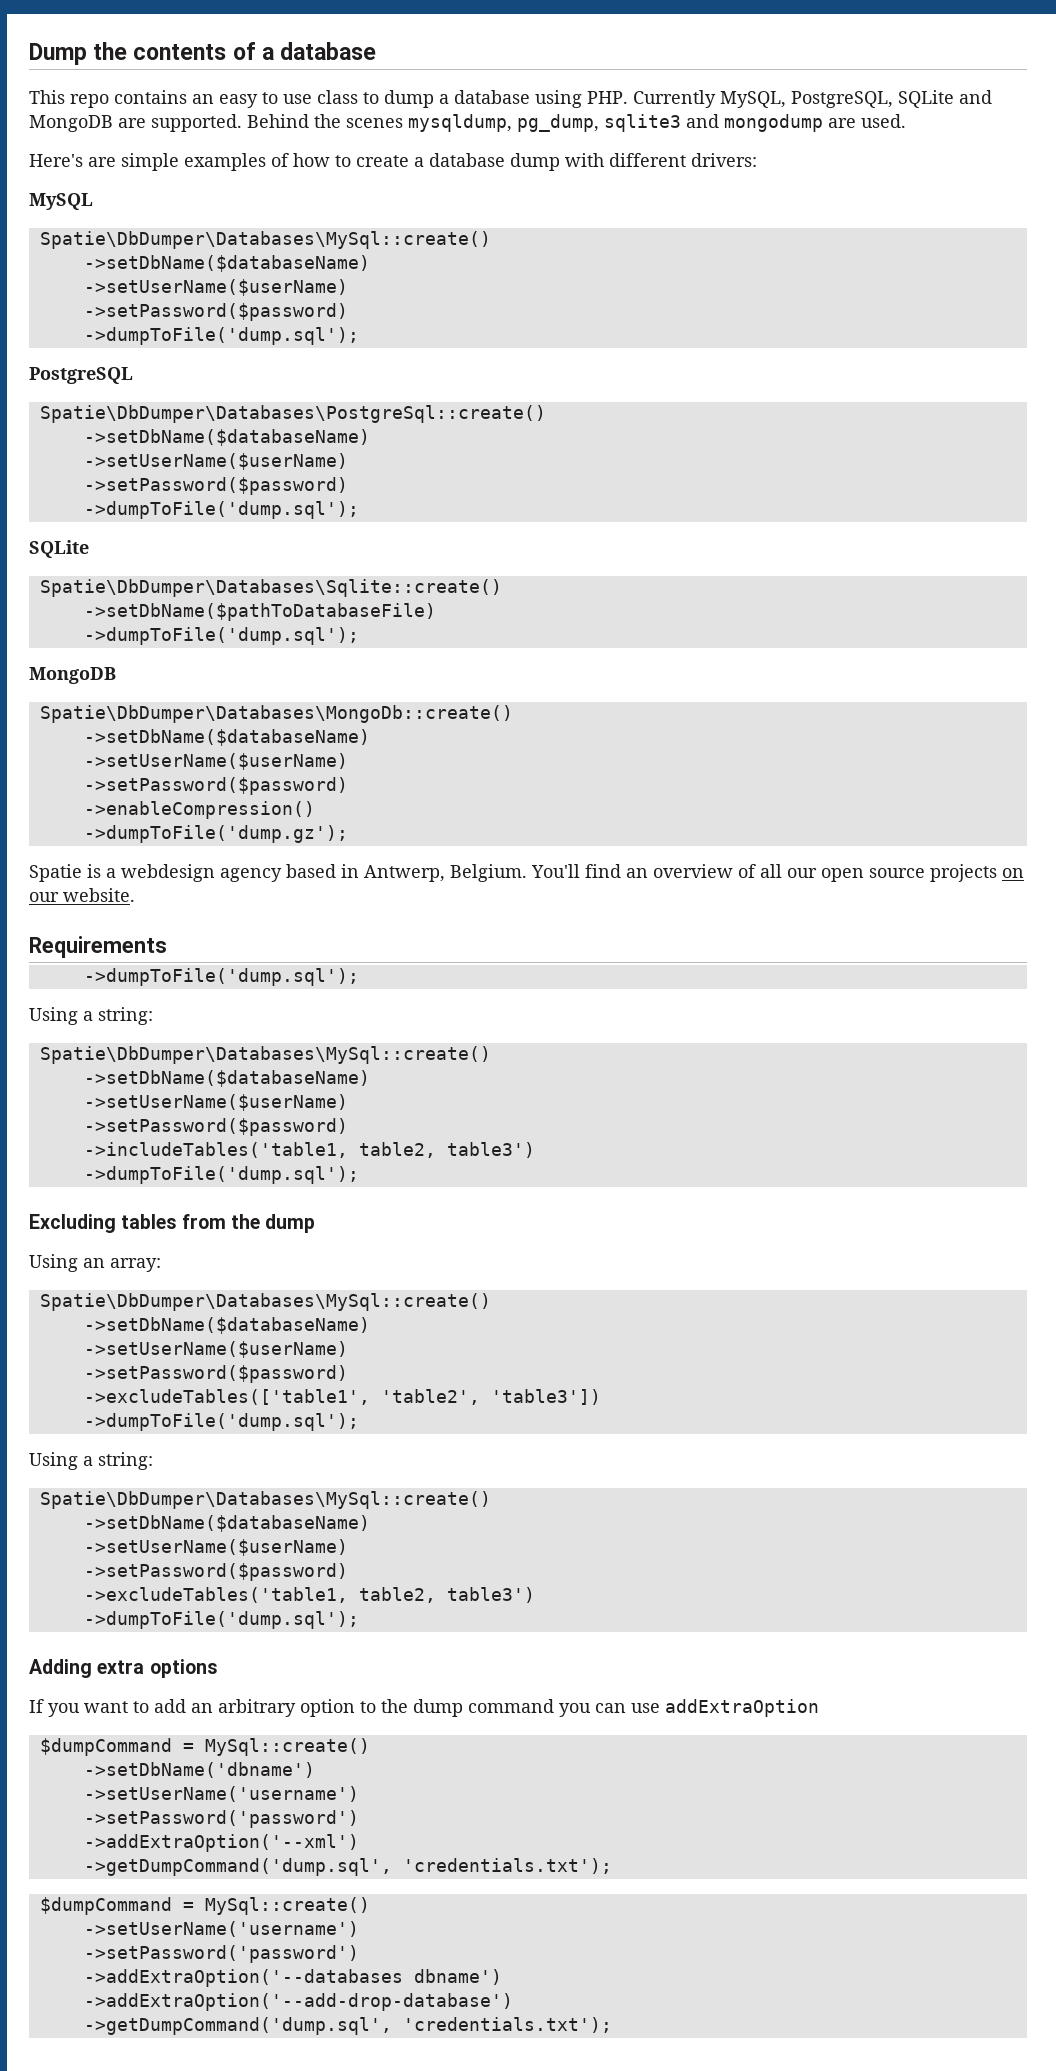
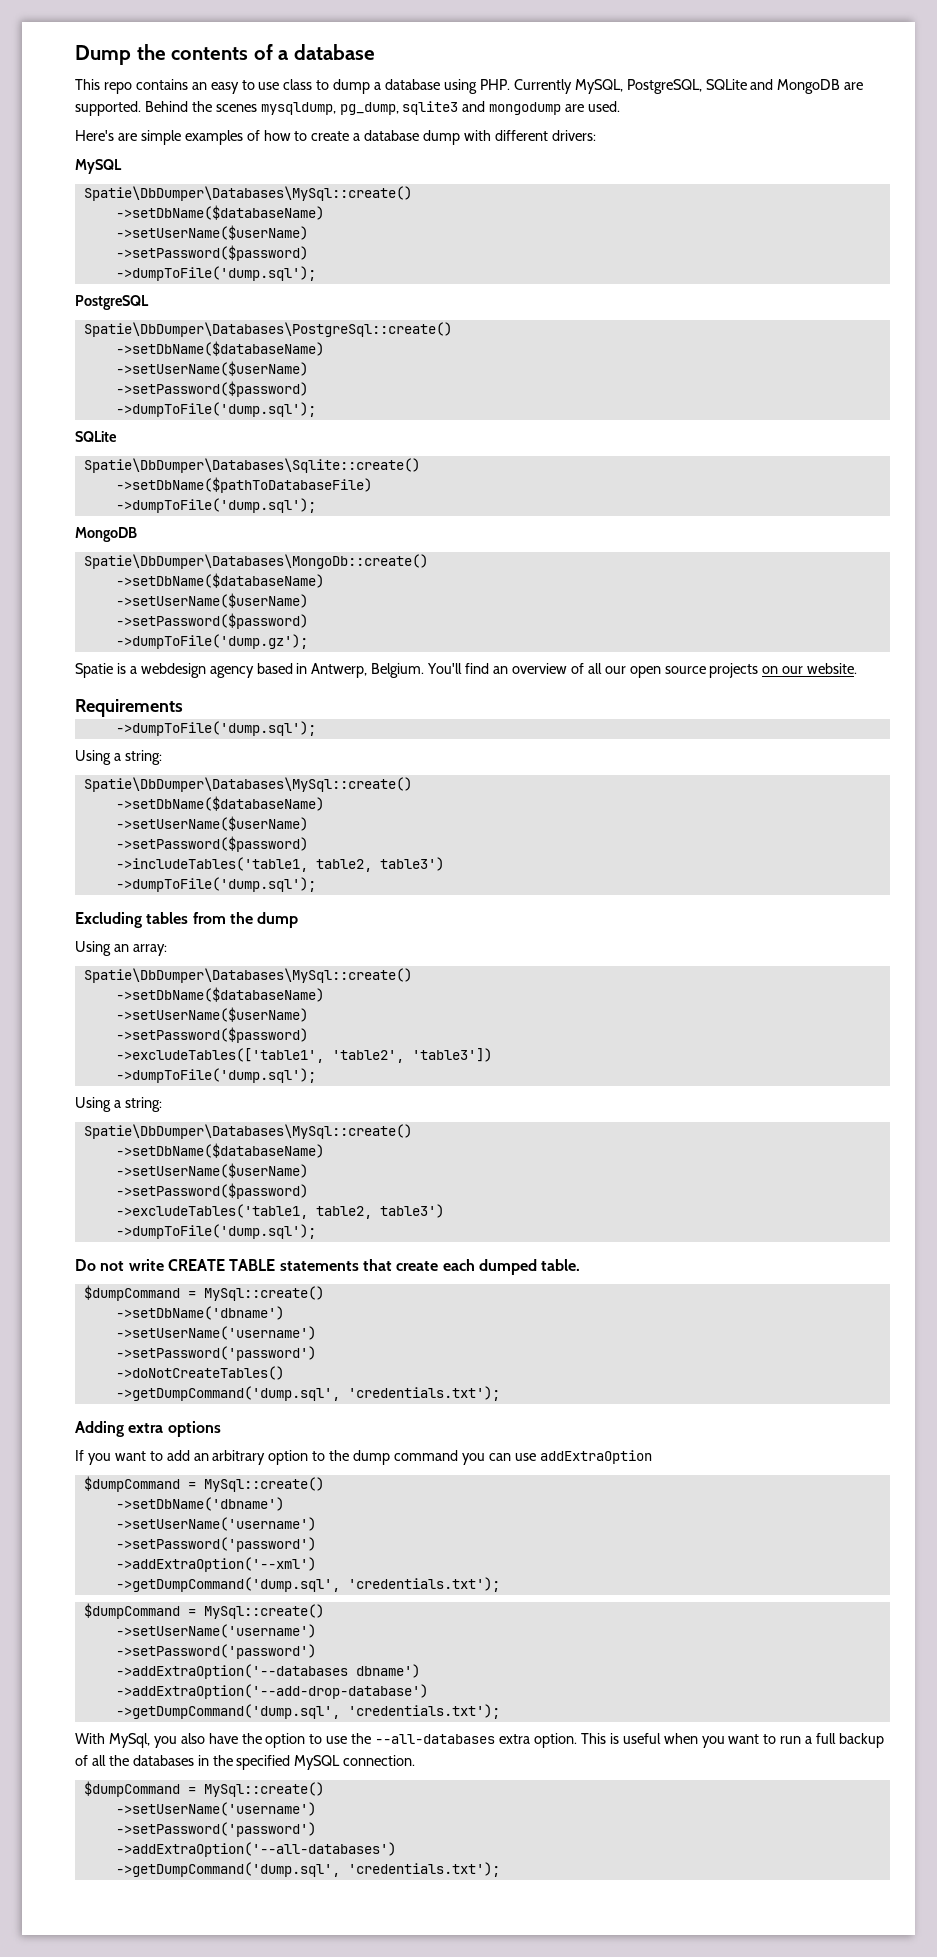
- ->enableCompression()
+ Do not write CREATE TABLE statements that create each dumped table.
+ $dumpCommand = MySql::create()
+ ->setDbName('dbname')
+ ->setUserName('username')
+ ->setPassword('password')
+ ->doNotCreateTables()
+ ->getDumpCommand('dump.sql', 'credentials.txt');
+ With MySql, you also have the option to use the --all-databases extra option. This is useful when you want to run a full backup of all the databases in the specified MySQL connection.
+ $dumpCommand = MySql::create()
+ ->setUserName('username')
+ ->setPassword('password')
+ ->addExtraOption('--all-databases')
+ ->getDumpCommand('dump.sql', 'credentials.txt');

